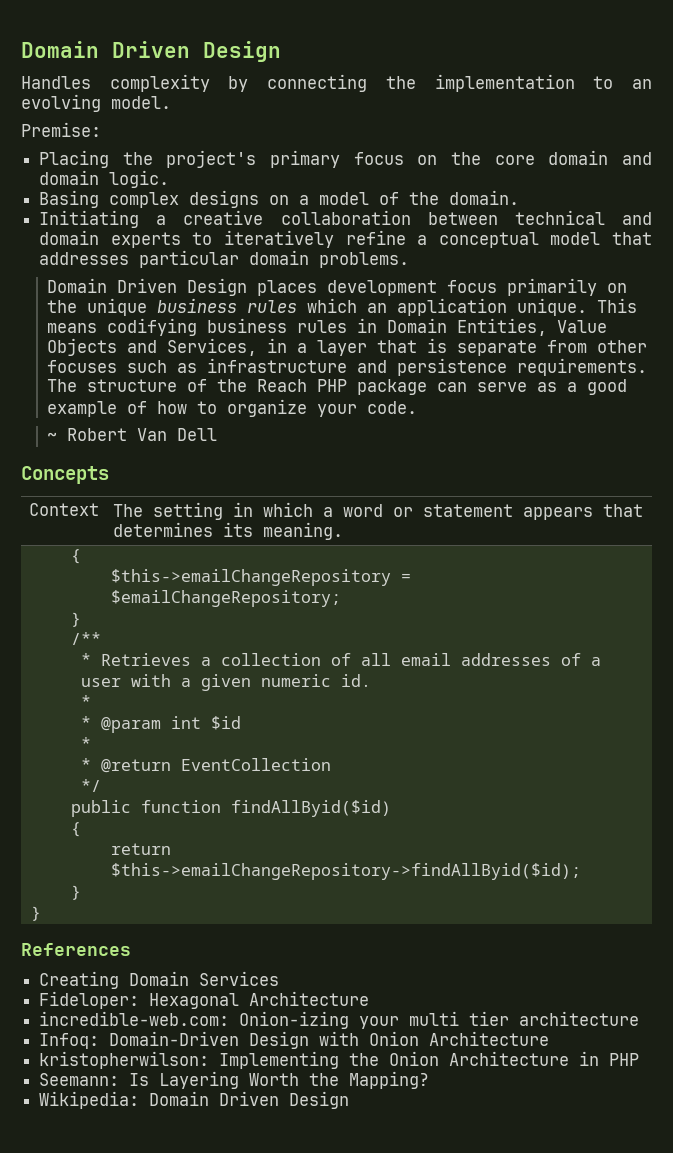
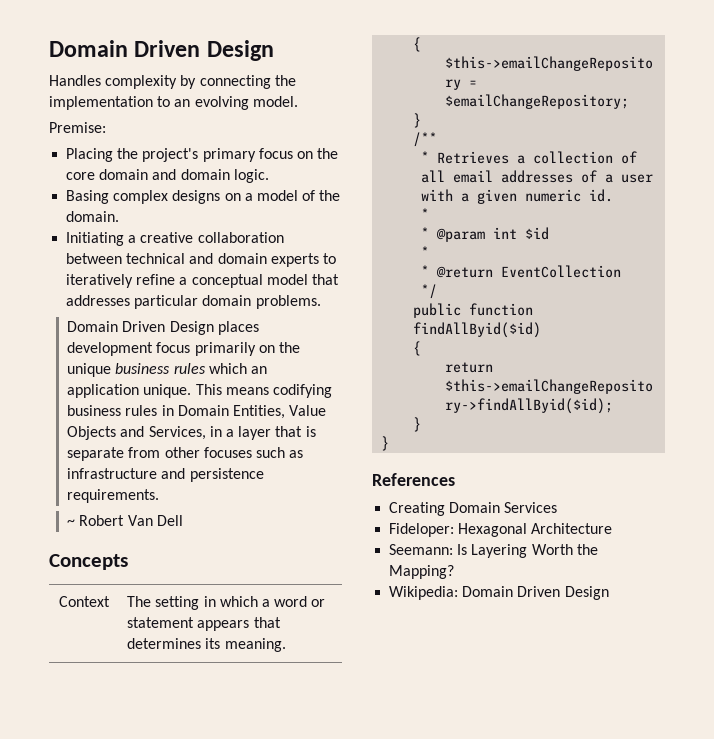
- The structure of the Reach PHP package can serve as a good example of how to organize your code.
- incredible-web.com: Onion-izing your multi tier architecture
- Infoq: Domain-Driven Design with Onion Architecture
- kristopherwilson: Implementing the Onion Architecture in PHP

